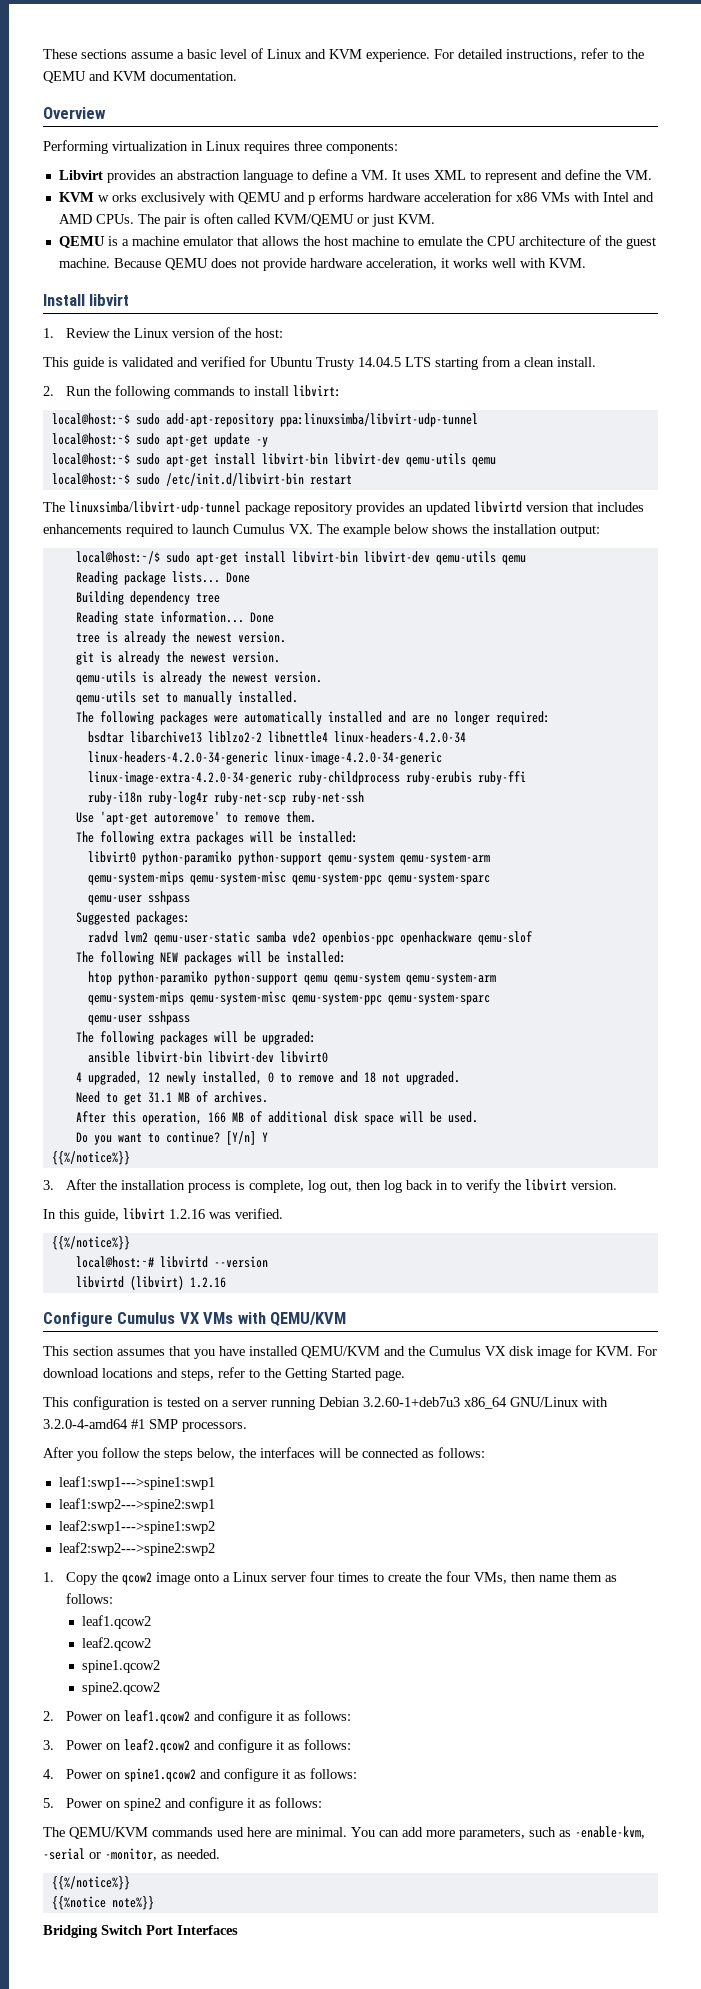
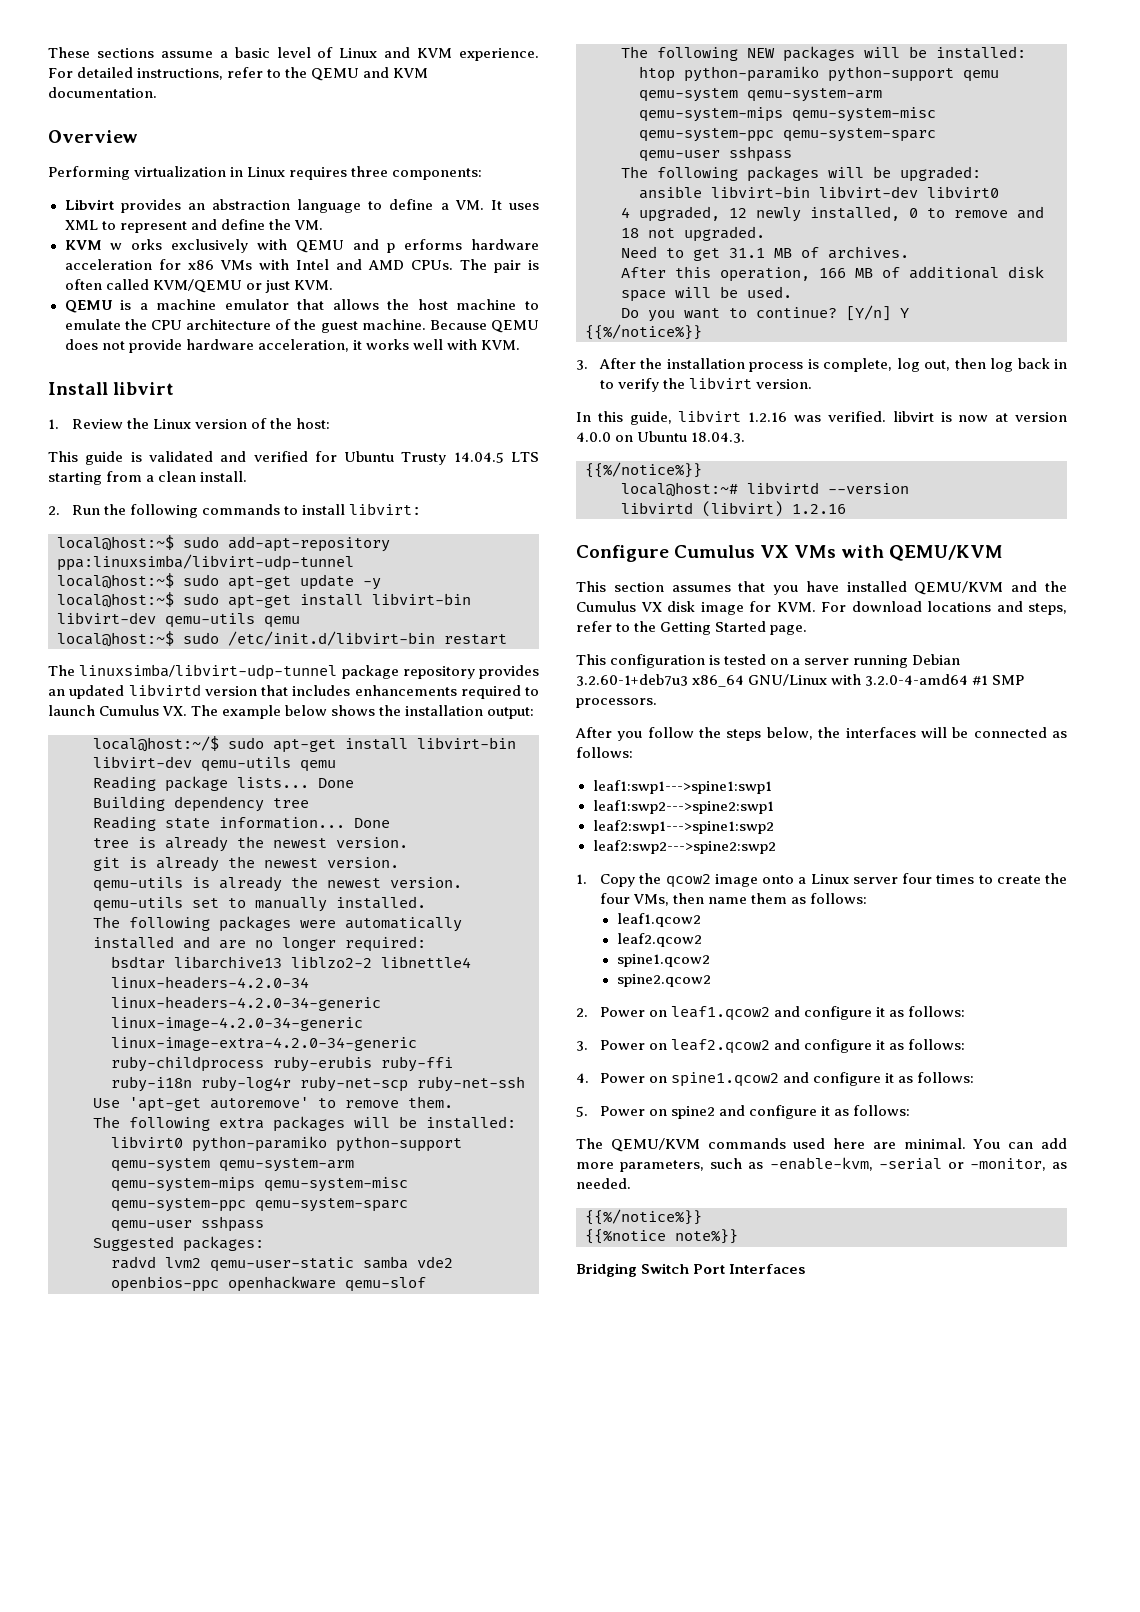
- In this guide, libvirt 1.2.16 was verified.
+ In this guide, libvirt 1.2.16 was verified. libvirt is now at version 4.0.0 on Ubuntu 18.04.3.

